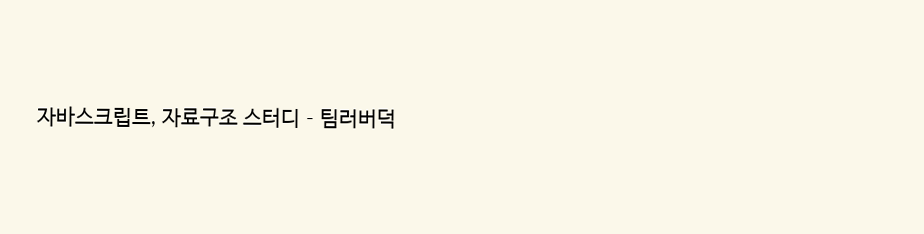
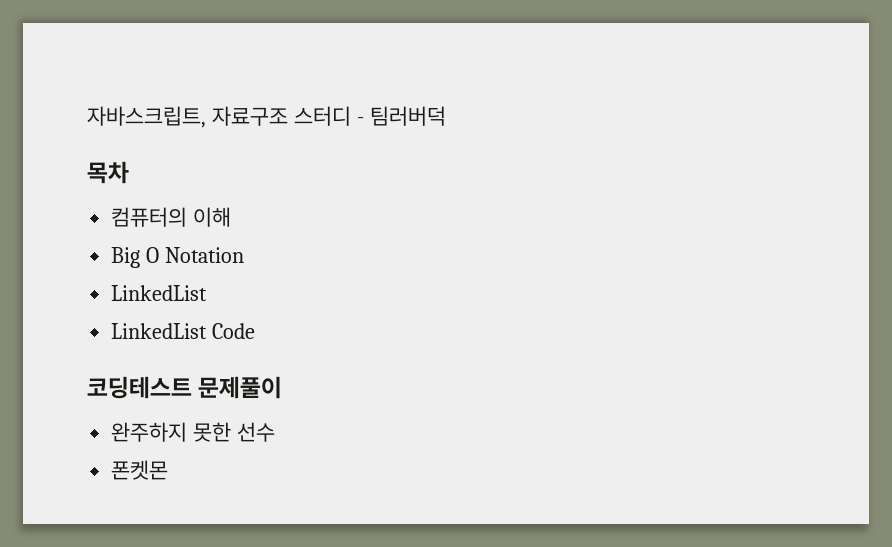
+ 목차
+ 컴퓨터의 이해
+ Big O Notation
+ LinkedList
+ LinkedList Code
+ 코딩테스트 문제풀이
+ 완주하지 못한 선수
+ 폰켓몬

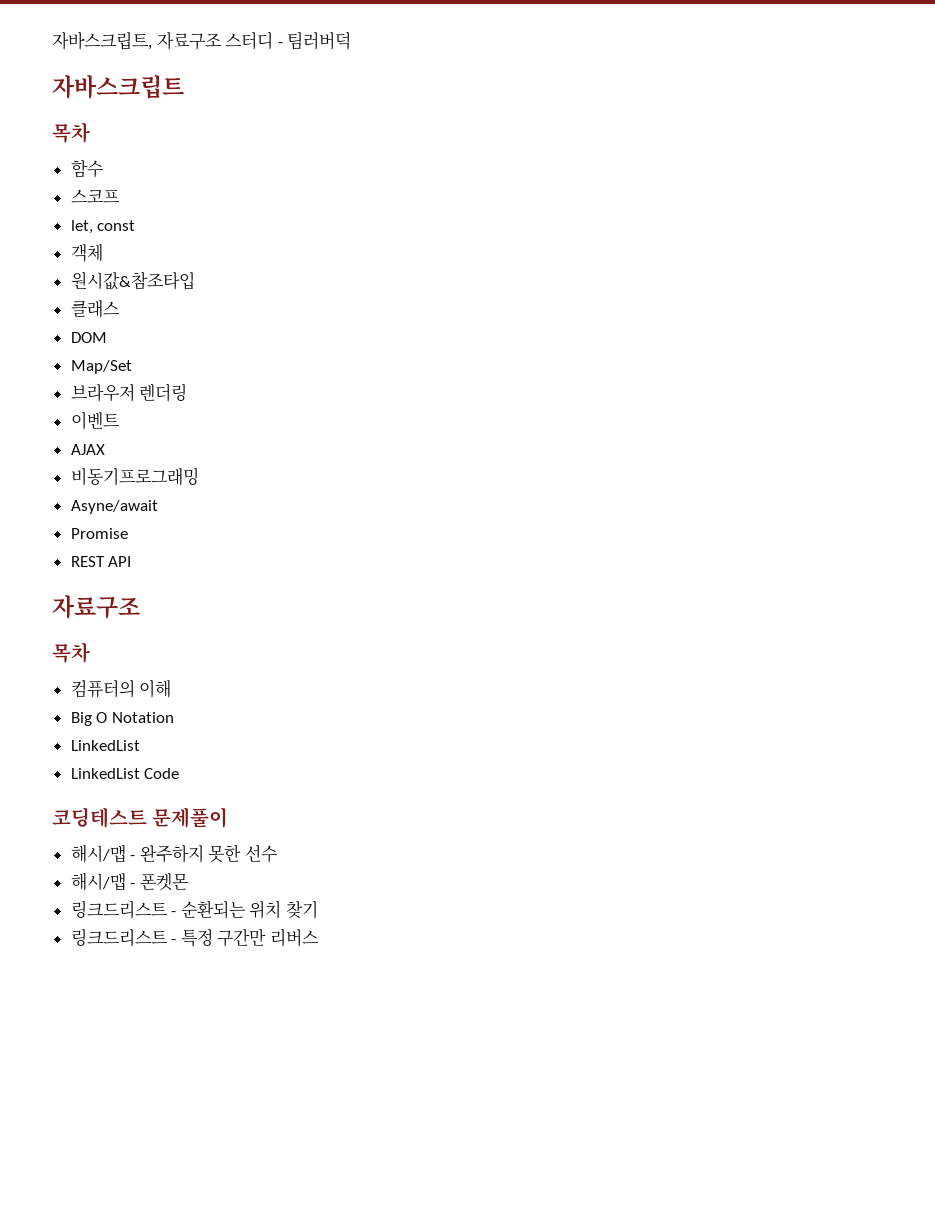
+ 자바스크립트
+ 목차
+ 함수
+ 스코프
+ let, const
+ 객체
+ 원시값&참조타입
+ 클래스
+ DOM
+ Map/Set
+ 브라우저 렌더링
+ 이벤트
+ AJAX
+ 비동기프로그래밍
+ Asyne/await
+ Promise
+ REST API
+ 자료구조
- 완주하지 못한 선수
+ 해시/맵 - 완주하지 못한 선수
- 폰켓몬
+ 해시/맵 - 폰켓몬
+ 링크드리스트 - 순환되는 위치 찾기
+ 링크드리스트 - 특정 구간만 리버스

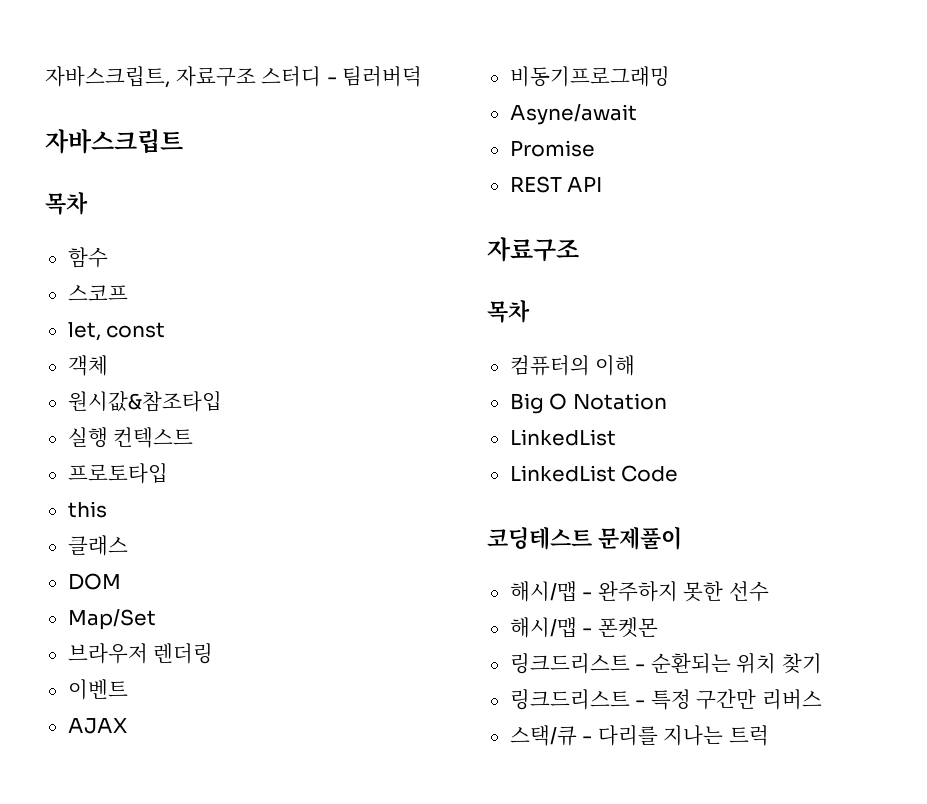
+ 실행 컨텍스트
+ 프로토타입
+ this
+ 스택/큐 - 다리를 지나는 트럭

